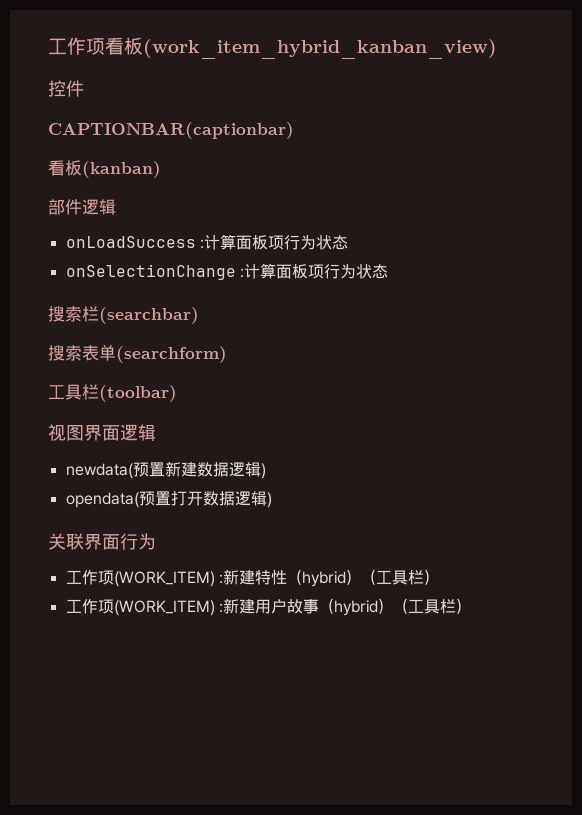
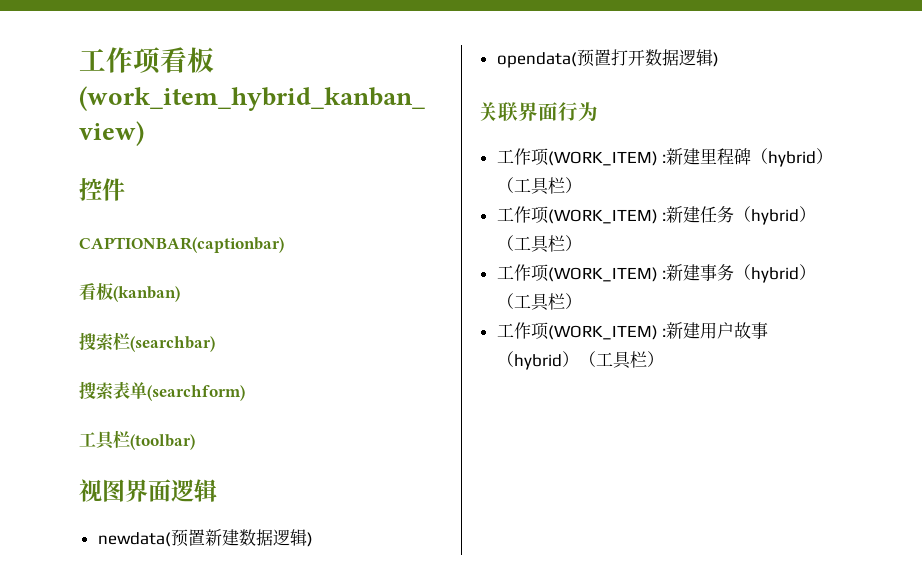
- 部件逻辑
- onLoadSuccess :计算面板项行为状态
- onSelectionChange :计算面板项行为状态
- 工作项(WORK_ITEM) :新建特性（hybrid）（工具栏）
+ 工作项(WORK_ITEM) :新建里程碑（hybrid）（工具栏）
+ 工作项(WORK_ITEM) :新建任务（hybrid）（工具栏）
+ 工作项(WORK_ITEM) :新建事务（hybrid）（工具栏）

